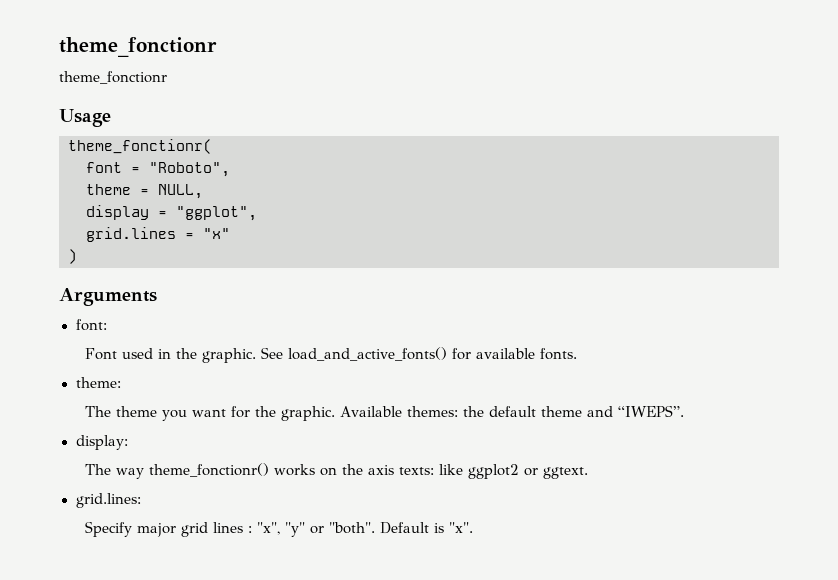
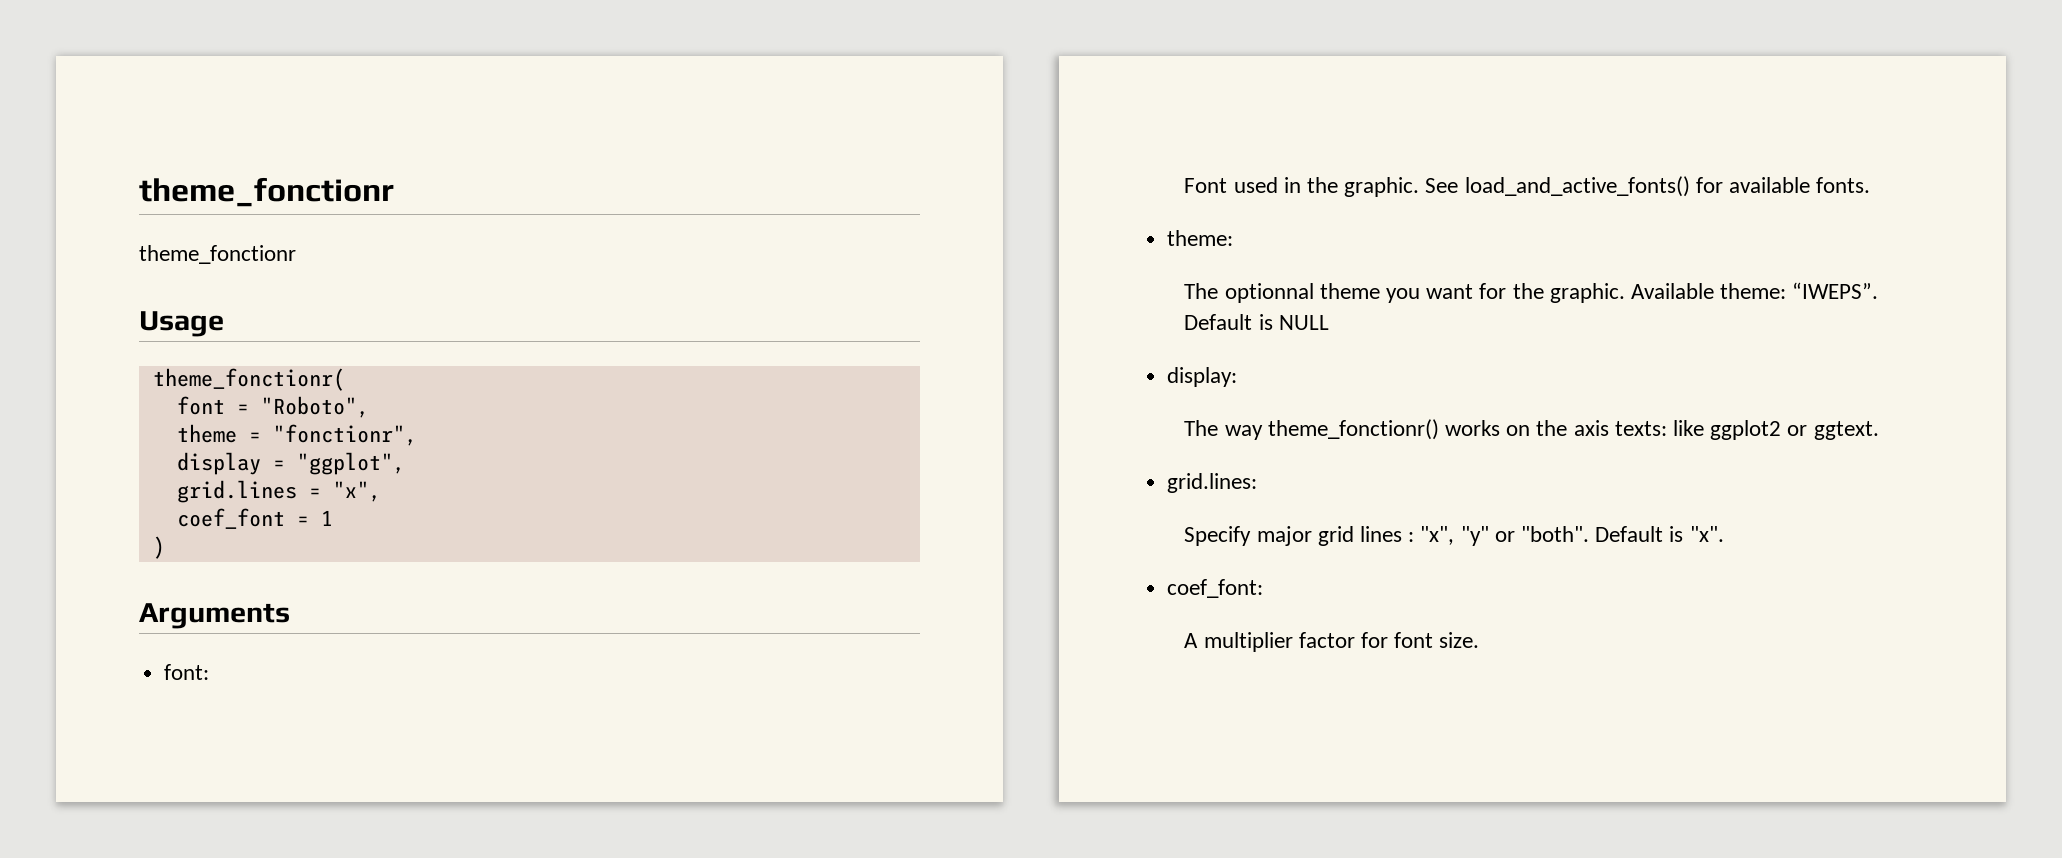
- theme = NULL,
+ theme = "fonctionr",
- grid.lines = "x"
+ grid.lines = "x",
+ coef_font = 1
- The theme you want for the graphic.
+ The optionnal theme you want for the graphic.
- Available themes: the default theme and “IWEPS”.
+ Available theme: “IWEPS”. Default is NULL
+ coef_font:
+ A multiplier factor for font size.

